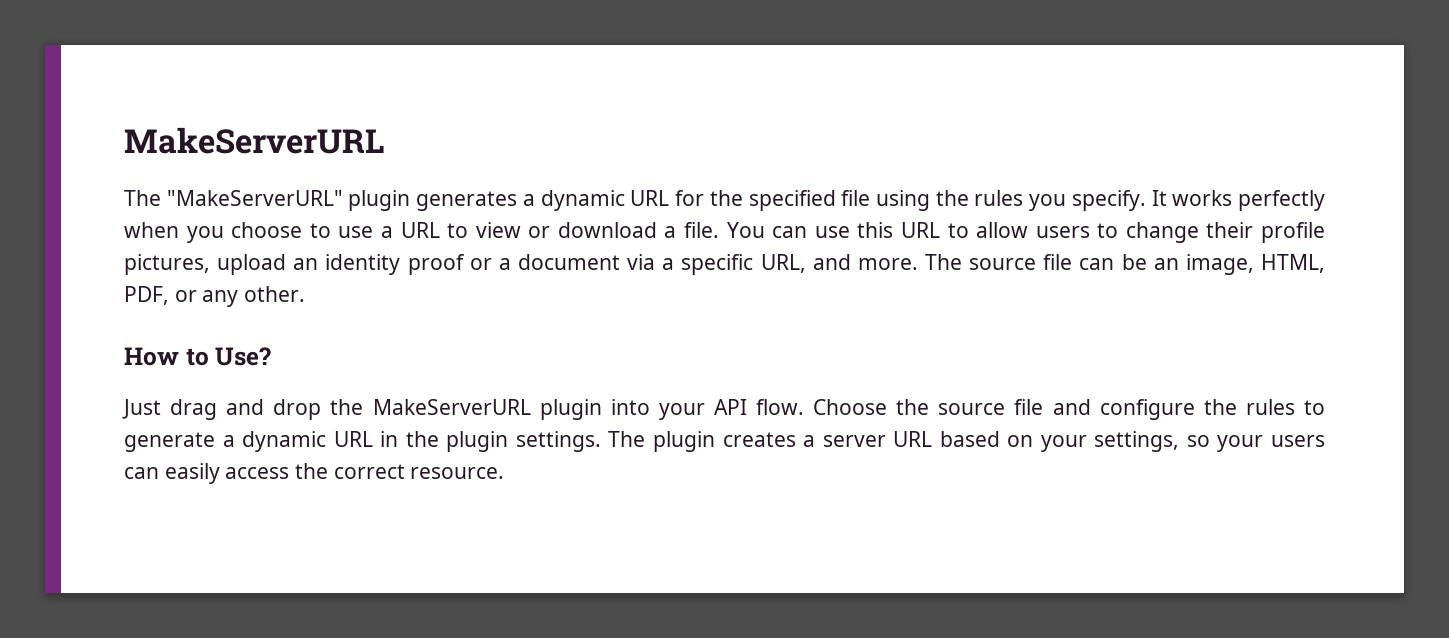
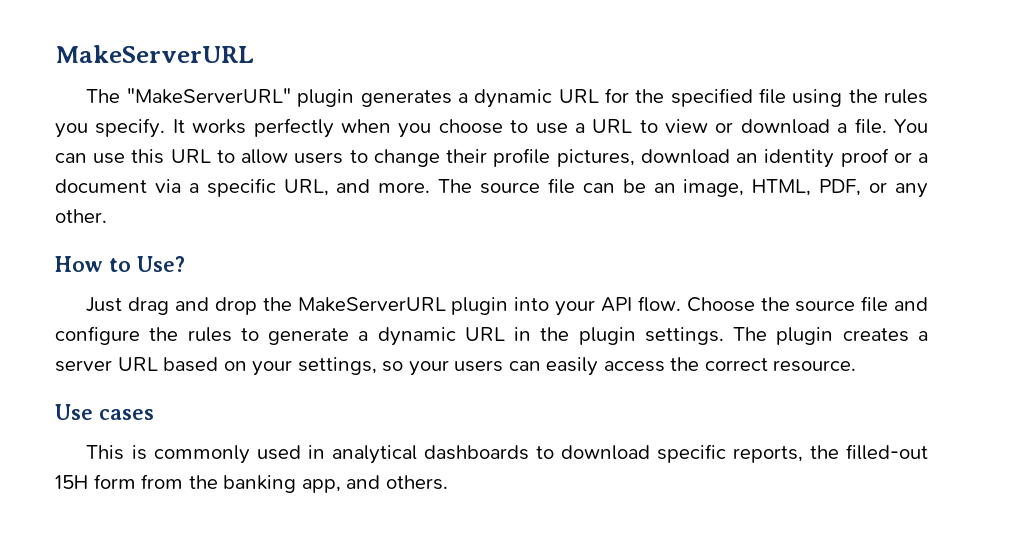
- You can use this URL to allow users to change their profile pictures, upload an identity proof or a document via a specific URL, and more.
+ You can use this URL to allow users to change their profile pictures, download an identity proof or a document via a specific URL, and more.
+ Use cases
+ This is commonly used in analytical dashboards to download specific reports, the filled-out 15H form from the banking app, and others.

